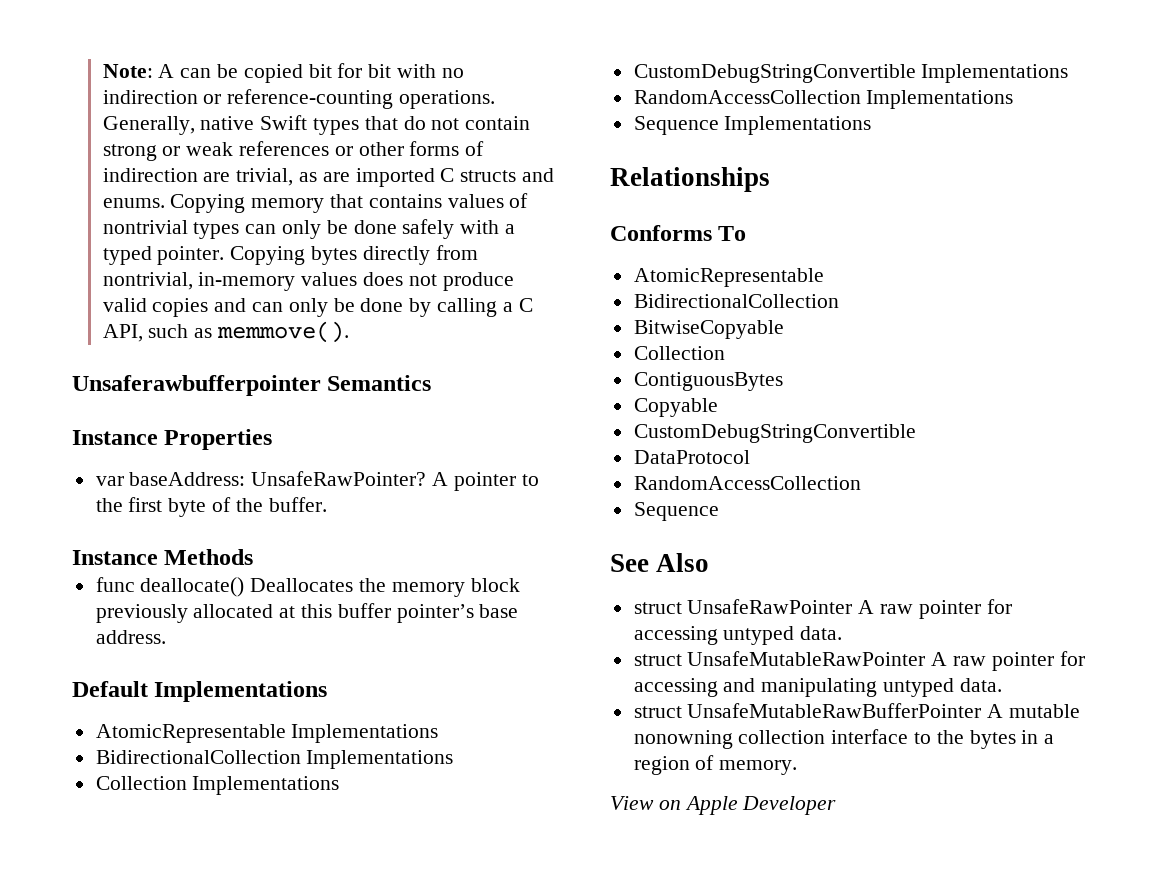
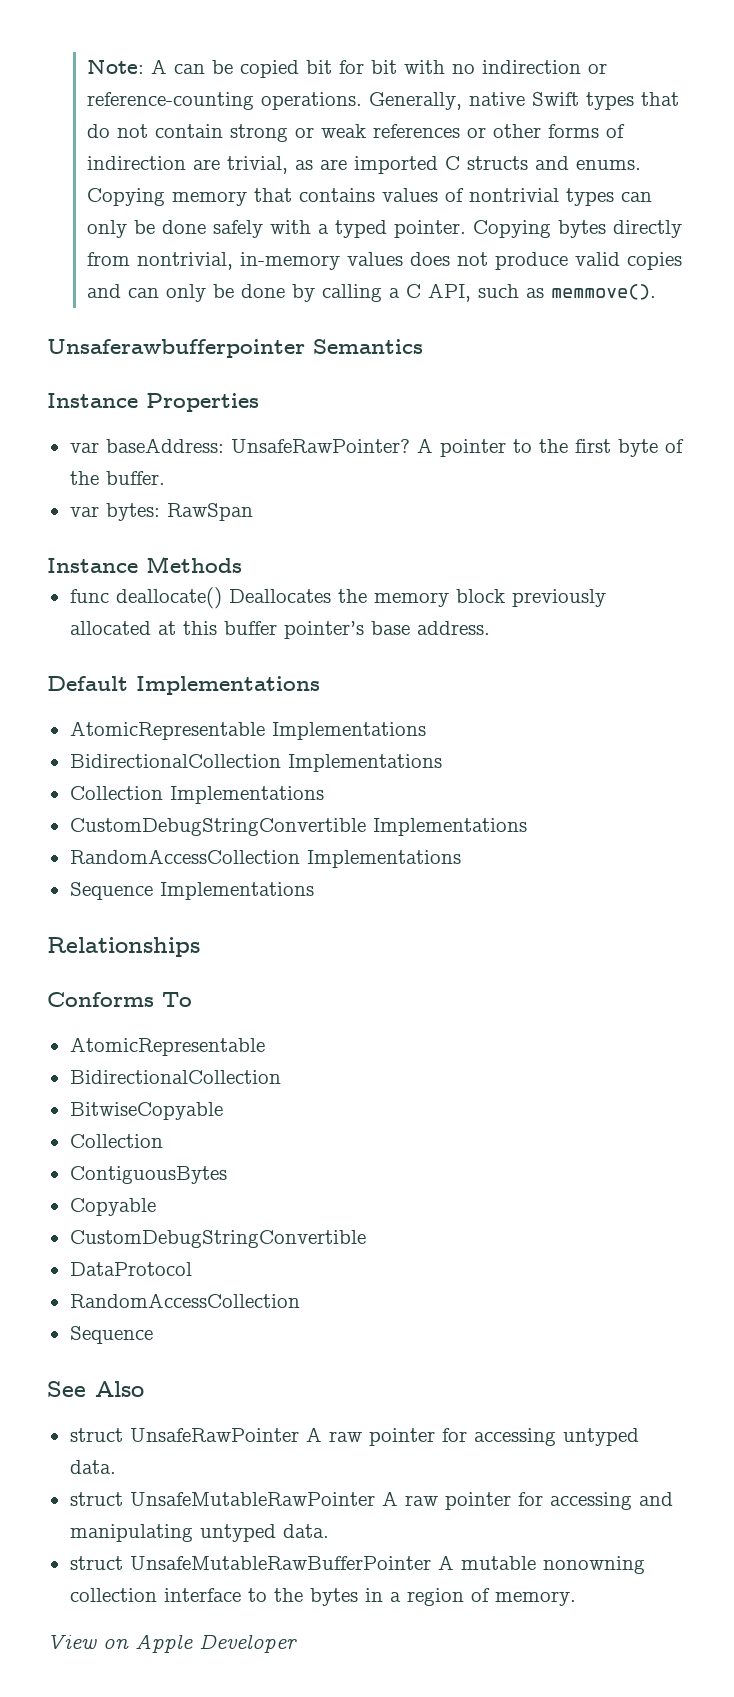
+ var bytes: RawSpan

